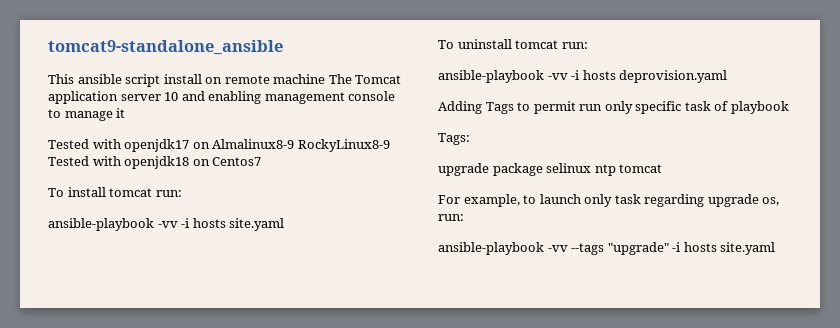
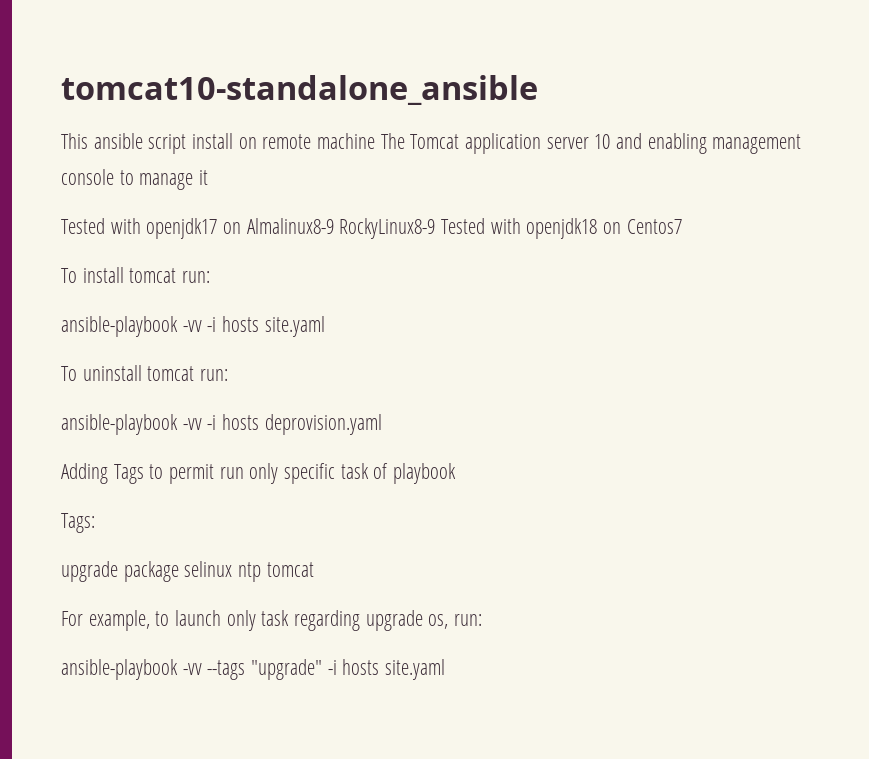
- tomcat9-standalone_ansible
+ tomcat10-standalone_ansible

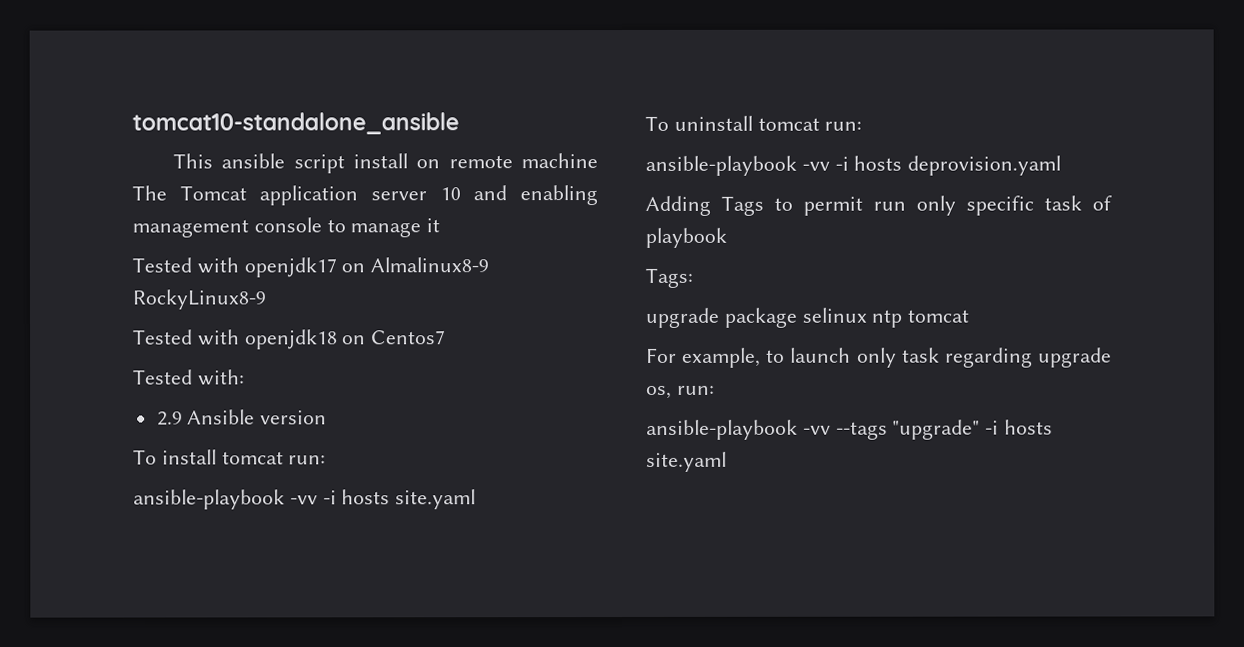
- Tested with openjdk17 on Almalinux8-9 RockyLinux8-9 Tested with openjdk18 on Centos7
+ Tested with openjdk17 on Almalinux8-9 RockyLinux8-9
+ Tested with openjdk18 on Centos7
+ Tested with:
+ 2.9 Ansible version

